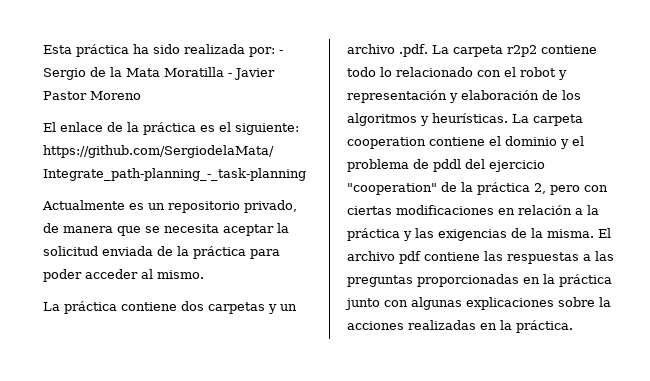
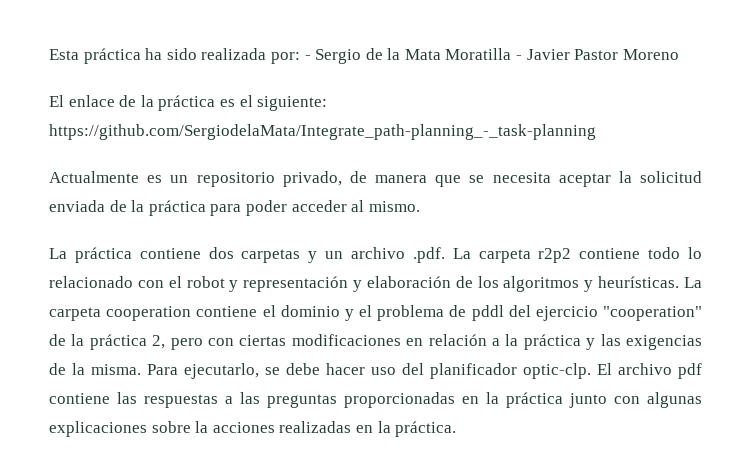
+ Para ejecutarlo, se debe hacer uso del planificador optic-clp.

